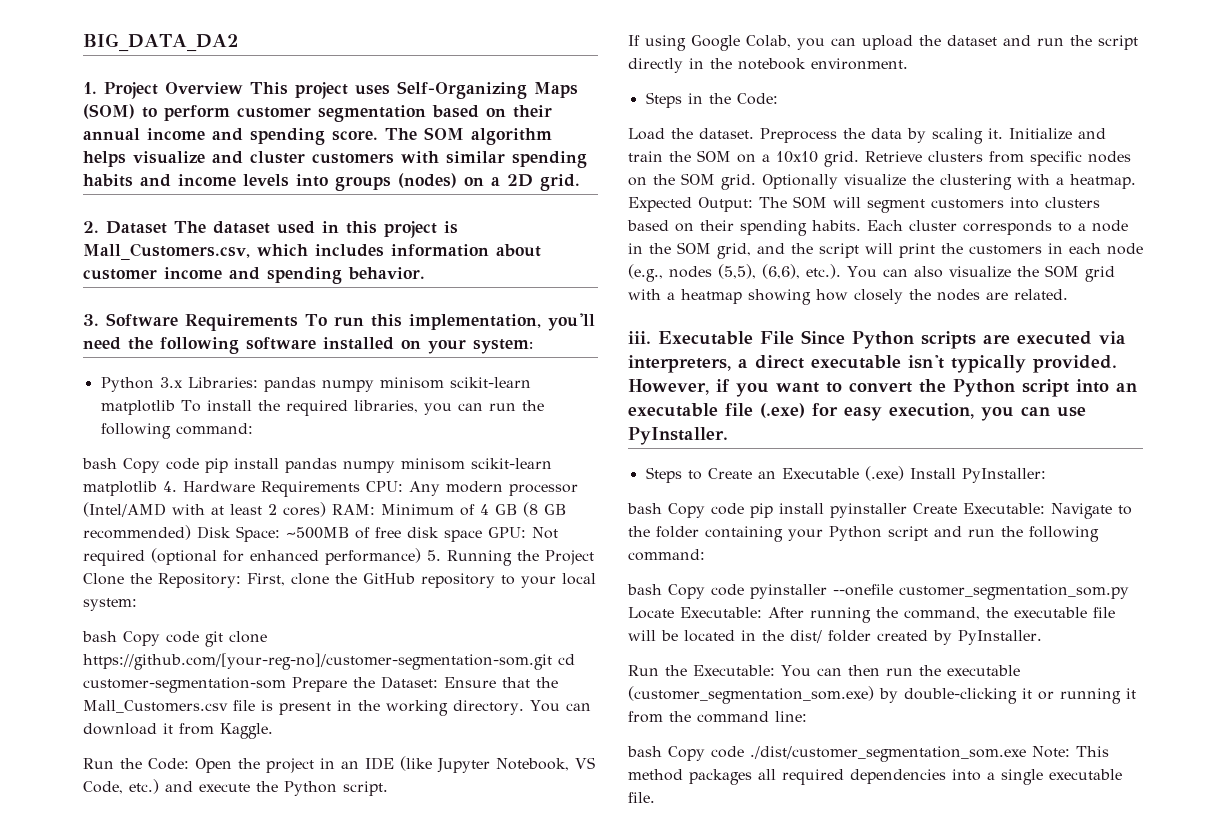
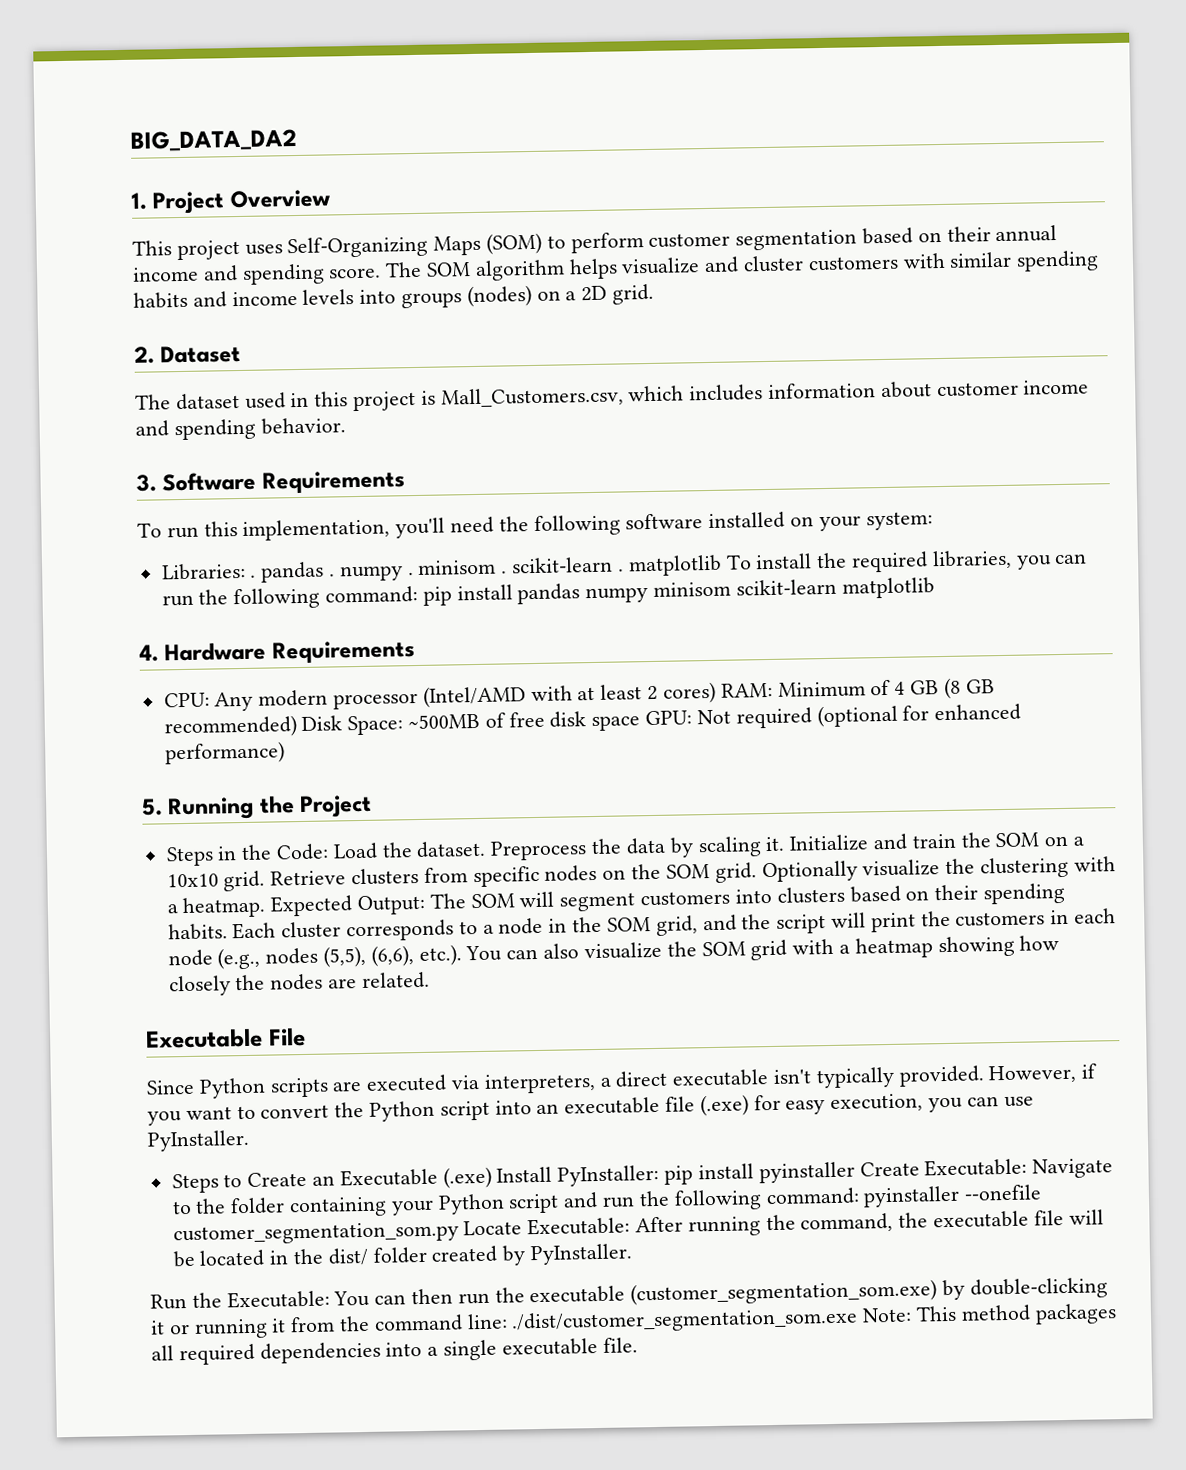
- 1. Project Overview This project uses Self-Organizing Maps (SOM) to perform customer segmentation based on their annual income and spending score.
+ 1. Project Overview
+ This project uses Self-Organizing Maps (SOM) to perform customer segmentation based on their annual income and spending score.
- 2. Dataset The dataset used in this project is Mall_Customers.csv, which includes information about customer income and spending behavior.
+ 2. Dataset
+ The dataset used in this project is Mall_Customers.csv, which includes information about customer income and spending behavior.
- 3. Software Requirements To run this implementation, you'll need the following software installed on your system:
+ 3. Software Requirements
+ To run this implementation, you'll need the following software installed on your system:
- Python 3.x Libraries: pandas numpy minisom scikit-learn matplotlib To install the required libraries, you can run the following command:
- bash Copy code pip install pandas numpy minisom scikit-learn matplotlib 4. Hardware Requirements CPU: Any modern processor (Intel/AMD with at least 2 cores) RAM: Minimum of 4 GB (8 GB recommended) Disk Space: ~500MB of free disk space GPU: Not required (optional for enhanced performance) 5. Running the Project Clone the Repository: First, clone the GitHub repository to your local system:
- bash Copy code git clone https://github.com/[your-reg-no]/customer-segmentation-som.git cd customer-segmentation-som Prepare the Dataset: Ensure that the Mall_Customers.csv file is present in the working directory. You can download it from Kaggle.
- Run the Code: Open the project in an IDE (like Jupyter Notebook, VS Code, etc.) and execute the Python script.
- If using Google Colab, you can upload the dataset and run the script directly in the notebook environment.
+ Libraries: . pandas . numpy . minisom . scikit-learn . matplotlib To install the required libraries, you can run the following command: pip install pandas numpy minisom scikit-learn matplotlib
+ 4. Hardware Requirements
+ CPU: Any modern processor (Intel/AMD with at least 2 cores) RAM: Minimum of 4 GB (8 GB recommended) Disk Space: ~500MB of free disk space GPU: Not required (optional for enhanced performance)
+ 5. Running the Project
- Steps in the Code:
- Load the dataset.
+ Steps in the Code: Load the dataset.
- iii. Executable File Since Python scripts are executed via interpreters, a direct executable isn't typically provided.
+ Executable File
+ Since Python scripts are executed via interpreters, a direct executable isn't typically provided.
- Steps to Create an Executable (.exe) Install PyInstaller:
- bash Copy code pip install pyinstaller Create Executable: Navigate to the folder containing your Python script and run the following command:
- bash Copy code pyinstaller --onefile customer_segmentation_som.py Locate Executable: After running the command, the executable file will be located in the dist/ folder created by PyInstaller.
+ Steps to Create an Executable (.exe) Install PyInstaller: pip install pyinstaller Create Executable: Navigate to the folder containing your Python script and run the following command: pyinstaller --onefile customer_segmentation_som.py Locate Executable: After running the command, the executable file will be located in the dist/ folder created by PyInstaller.
- Run the Executable: You can then run the executable (customer_segmentation_som.exe) by double-clicking it or running it from the command line:
- bash Copy code ./dist/customer_segmentation_som.exe Note: This method packages all required dependencies into a single executable file.
+ Run the Executable: You can then run the executable (customer_segmentation_som.exe) by double-clicking it or running it from the command line: ./dist/customer_segmentation_som.exe Note: This method packages all required dependencies into a single executable file.

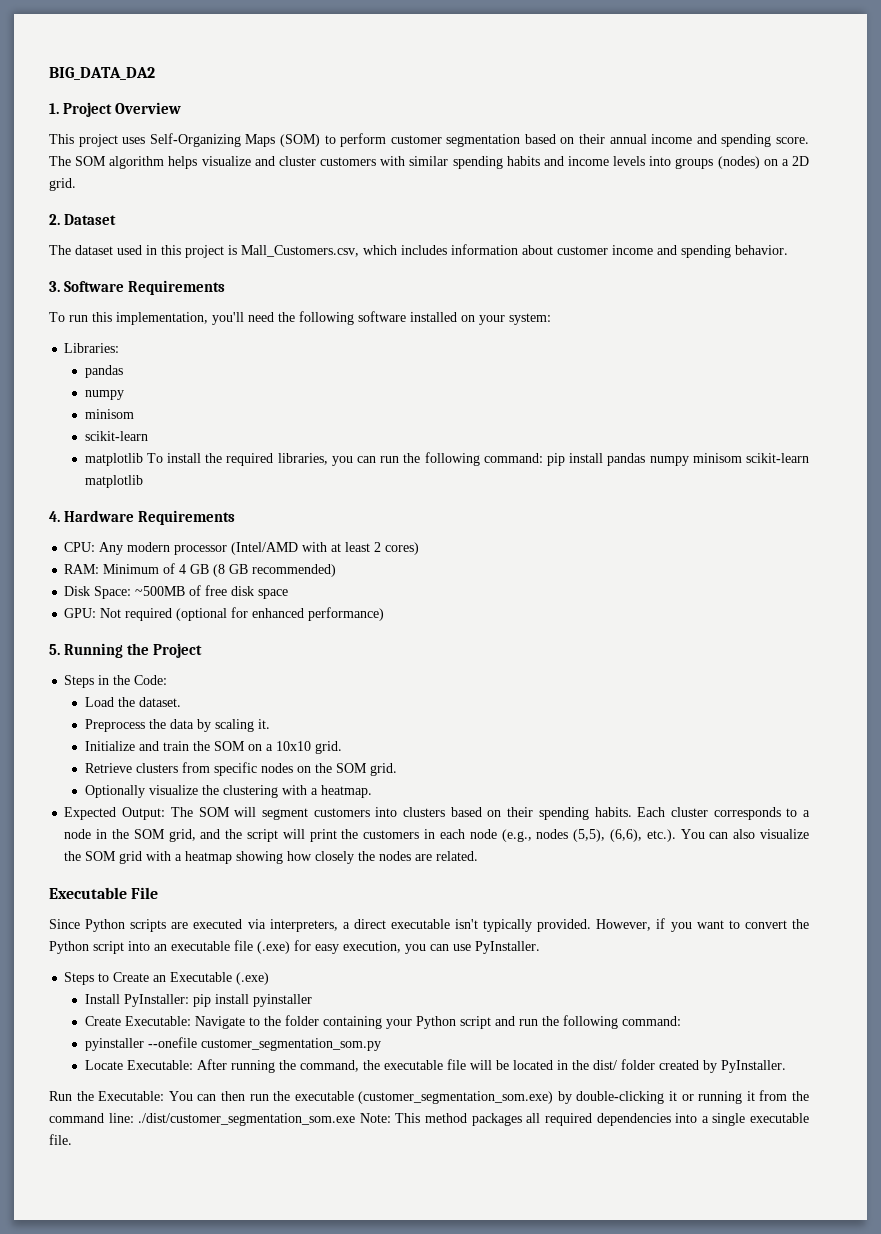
- Libraries: . pandas . numpy . minisom . scikit-learn . matplotlib To install the required libraries, you can run the following command: pip install pandas numpy minisom scikit-learn matplotlib
+ Libraries:
+ pandas
+ numpy
+ minisom
+ scikit-learn
+ matplotlib To install the required libraries, you can run the following command: pip install pandas numpy minisom scikit-learn matplotlib
- CPU: Any modern processor (Intel/AMD with at least 2 cores) RAM: Minimum of 4 GB (8 GB recommended) Disk Space: ~500MB of free disk space GPU: Not required (optional for enhanced performance)
+ CPU: Any modern processor (Intel/AMD with at least 2 cores)
+ RAM: Minimum of 4 GB (8 GB recommended)
+ Disk Space: ~500MB of free disk space
+ GPU: Not required (optional for enhanced performance)
- Steps in the Code: Load the dataset. Preprocess the data by scaling it. Initialize and train the SOM on a 10x10 grid. Retrieve clusters from specific nodes on the SOM grid. Optionally visualize the clustering with a heatmap. Expected Output: The SOM will segment customers into clusters based on their spending habits.
+ Steps in the Code:
+ Load the dataset.
+ Preprocess the data by scaling it.
+ Initialize and train the SOM on a 10x10 grid.
+ Retrieve clusters from specific nodes on the SOM grid.
+ Optionally visualize the clustering with a heatmap.
+ Expected Output: The SOM will segment customers into clusters based on their spending habits.
- Steps to Create an Executable (.exe) Install PyInstaller: pip install pyinstaller Create Executable: Navigate to the folder containing your Python script and run the following command: pyinstaller --onefile customer_segmentation_som.py Locate Executable: After running the command, the executable file will be located in the dist/ folder created by PyInstaller.
+ Steps to Create an Executable (.exe)
+ Install PyInstaller: pip install pyinstaller
+ Create Executable: Navigate to the folder containing your Python script and run the following command:
+ pyinstaller --onefile customer_segmentation_som.py
+ Locate Executable: After running the command, the executable file will be located in the dist/ folder created by PyInstaller.

